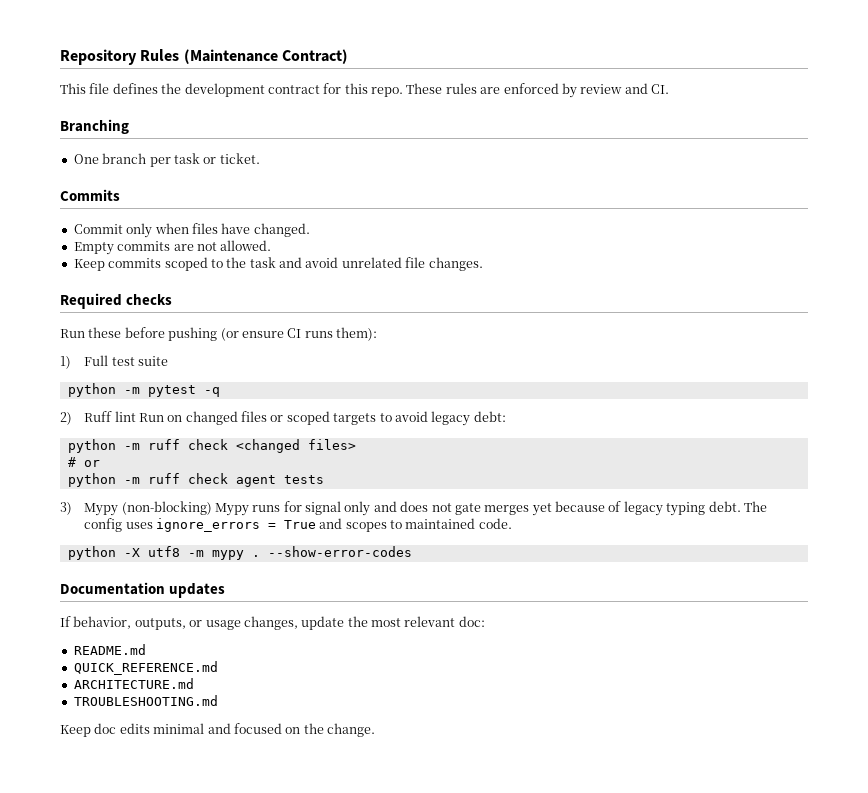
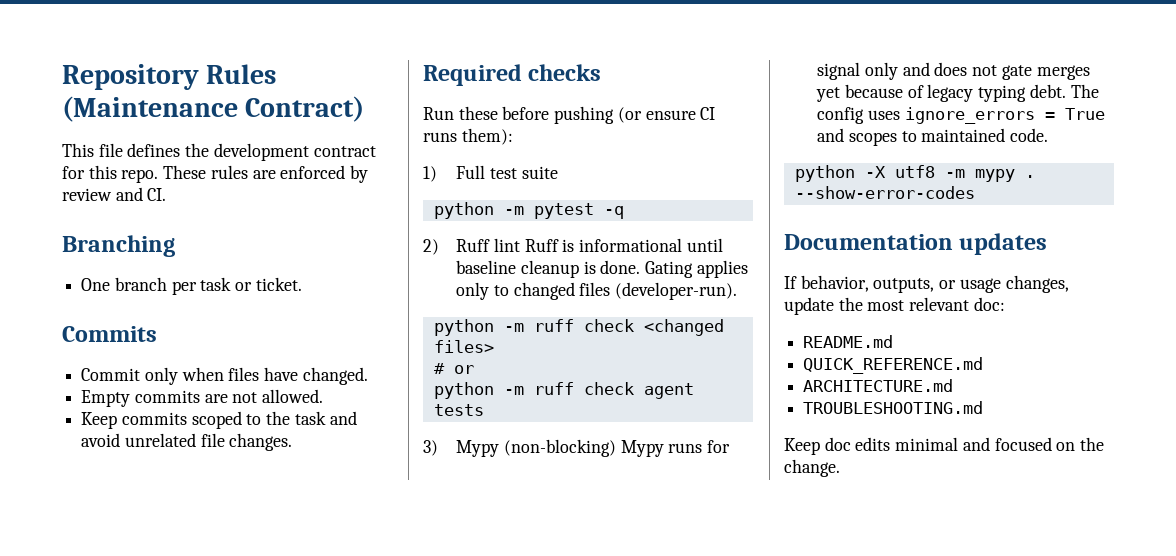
- 2) Ruff lint Run on changed files or scoped targets to avoid legacy debt:
+ 2) Ruff lint Ruff is informational until baseline cleanup is done. Gating applies only to changed files (developer-run).

